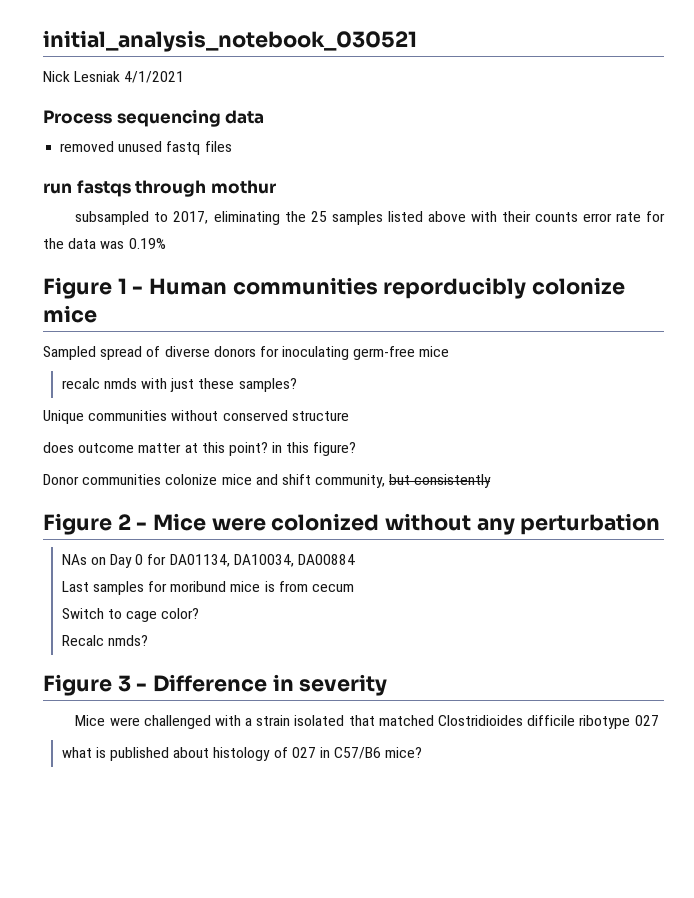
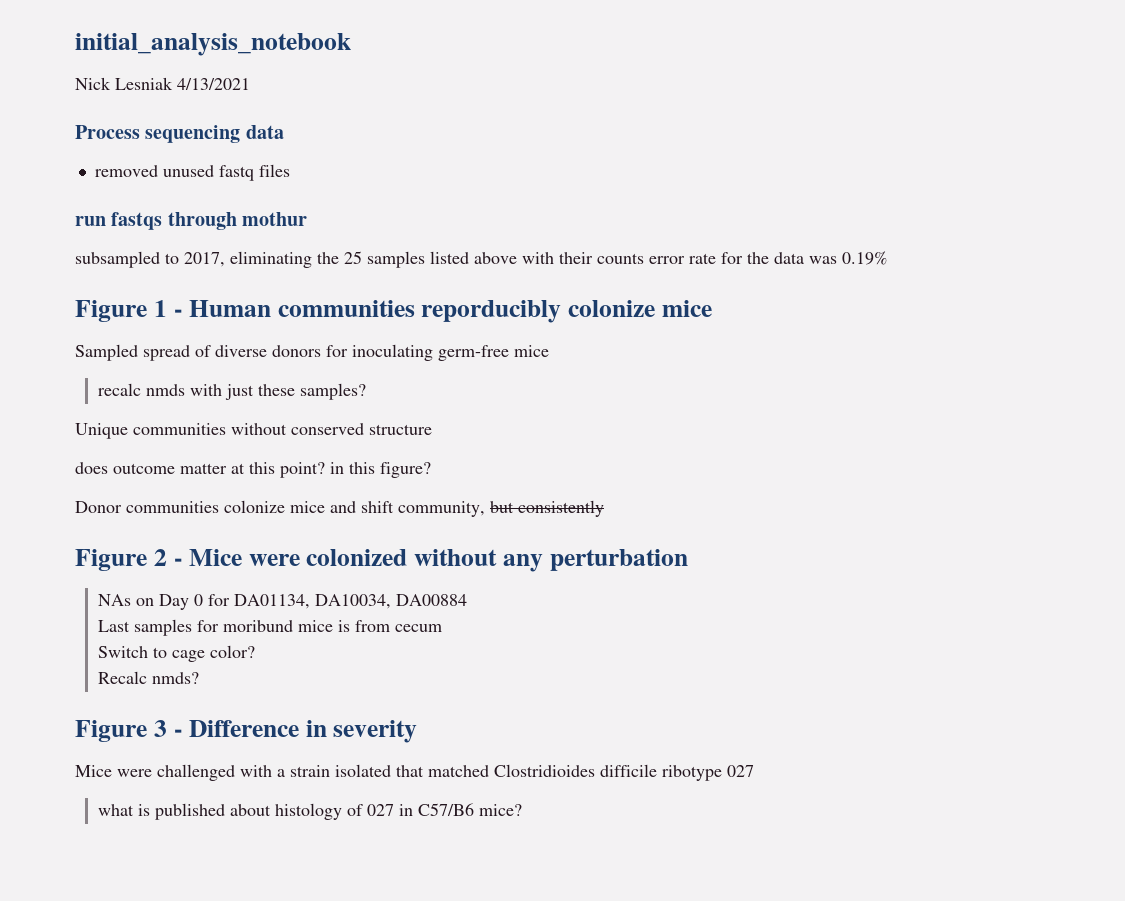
- initial_analysis_notebook_030521
+ initial_analysis_notebook
- Nick Lesniak 4/1/2021
+ Nick Lesniak 4/13/2021

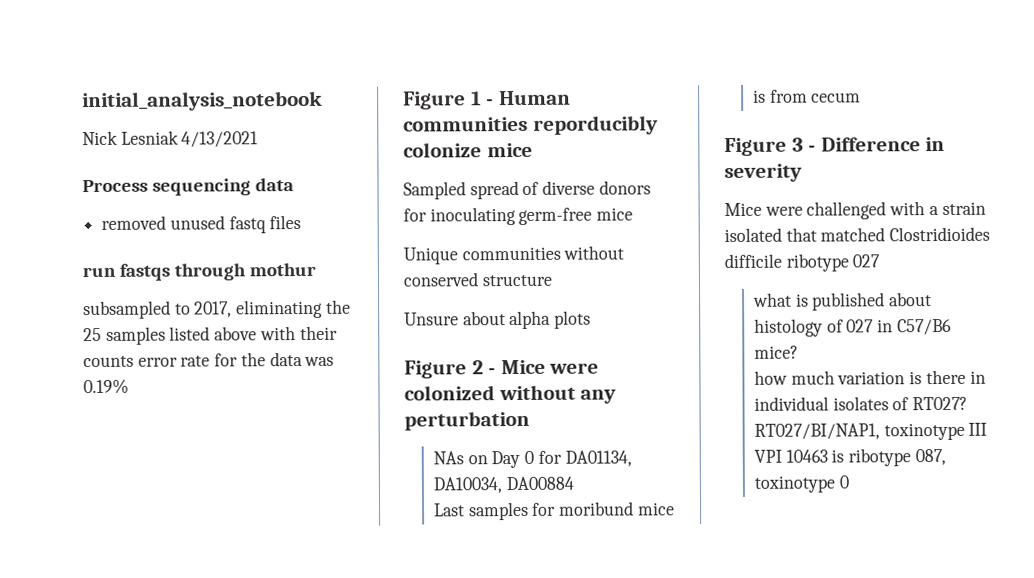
- recalc nmds with just these samples?
- does outcome matter at this point? in this figure?
- Donor communities colonize mice and shift community, but consistently
+ Unsure about alpha plots
- Switch to cage color?
- Recalc nmds?
+ how much variation is there in individual isolates of RT027? RT027/BI/NAP1, toxinotype III VPI 10463 is ribotype 087, toxinotype 0

